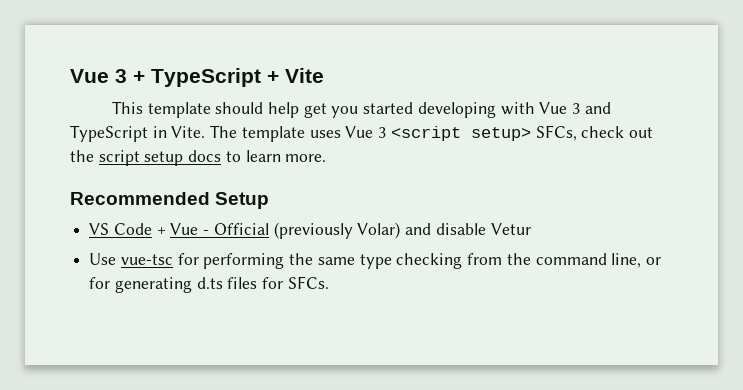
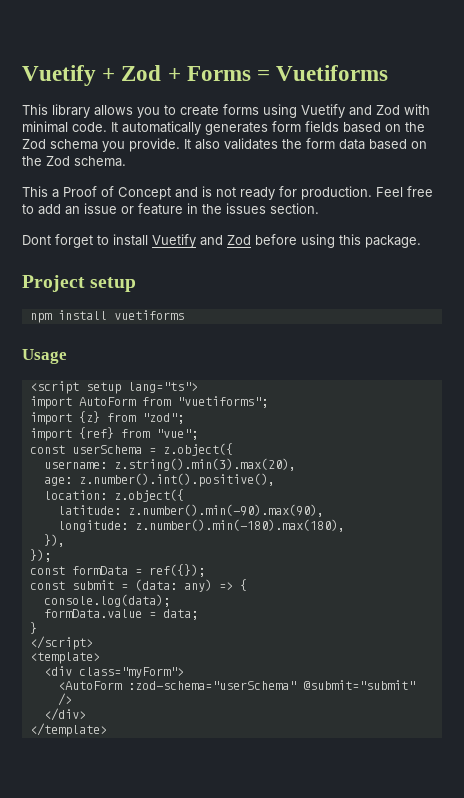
- Vue 3 + TypeScript + Vite
- This template should help get you started developing with Vue 3 and TypeScript in Vite. The template uses Vue 3 <script setup> SFCs, check out the script setup docs to learn more.
- Recommended Setup
- VS Code + Vue - Official (previously Volar) and disable Vetur
- Use vue-tsc for performing the same type checking from the command line, or for generating d.ts files for SFCs.
+ Vuetify + Zod + Forms = Vuetiforms
+ This library allows you to create forms using Vuetify and Zod with minimal code. It automatically generates form fields based on the Zod schema you provide. It also validates the form data based on the Zod schema.
+ This a Proof of Concept and is not ready for production. Feel free to add an issue or feature in the issues section.
+ Dont forget to install Vuetify and Zod before using this package.
+ Project setup
+ npm install vuetiforms
+ Usage
+ <script setup lang="ts">
+ import AutoForm from "vuetiforms";
+ import {z} from "zod";
+ import {ref} from "vue";
+ const userSchema = z.object({
+ username: z.string().min(3).max(20),
+ age: z.number().int().positive(),
+ location: z.object({
+ latitude: z.number().min(-90).max(90),
+ longitude: z.number().min(-180).max(180),
+ }),
+ });
+ const formData = ref({});
+ const submit = (data: any) => {
+ console.log(data);
+ formData.value = data;
+ }
+ </script>
+ <template>
+ <div class="myForm">
+ <AutoForm :zod-schema="userSchema" @submit="submit" />
+ </div>
+ </template>

